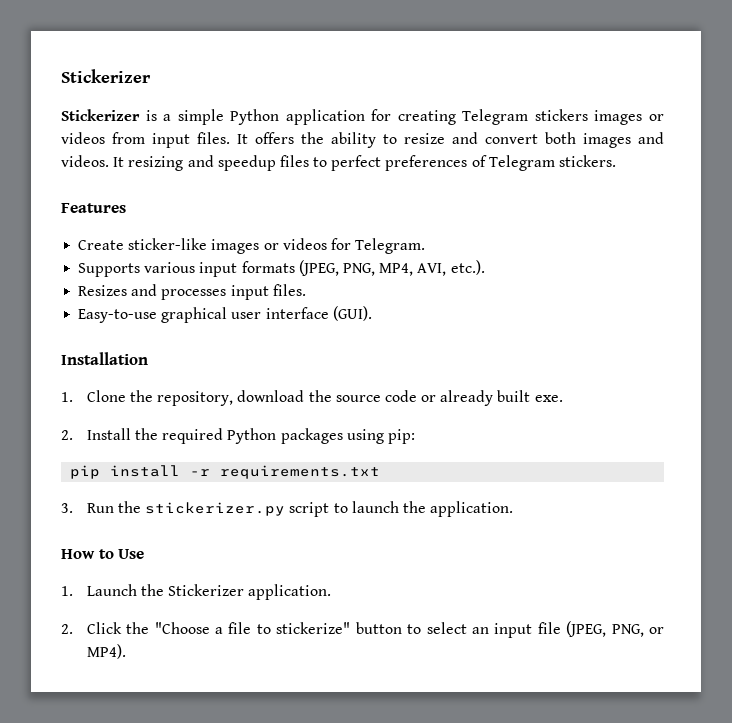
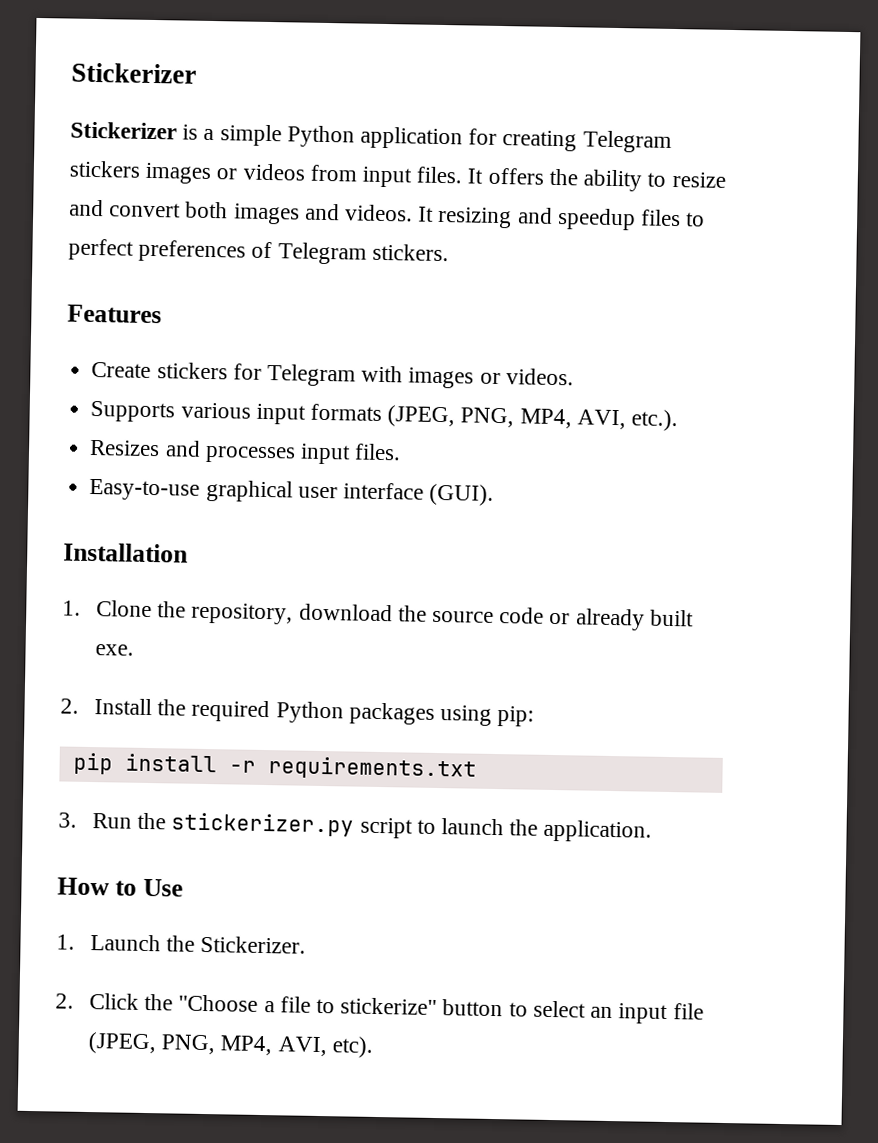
- Create sticker-like images or videos for Telegram.
+ Create stickers for Telegram with images or videos.
- 1. Launch the Stickerizer application.
+ 1. Launch the Stickerizer.
- 2. Click the "Choose a file to stickerize" button to select an input file (JPEG, PNG, or MP4).
+ 2. Click the "Choose a file to stickerize" button to select an input file (JPEG, PNG, MP4, AVI, etc).

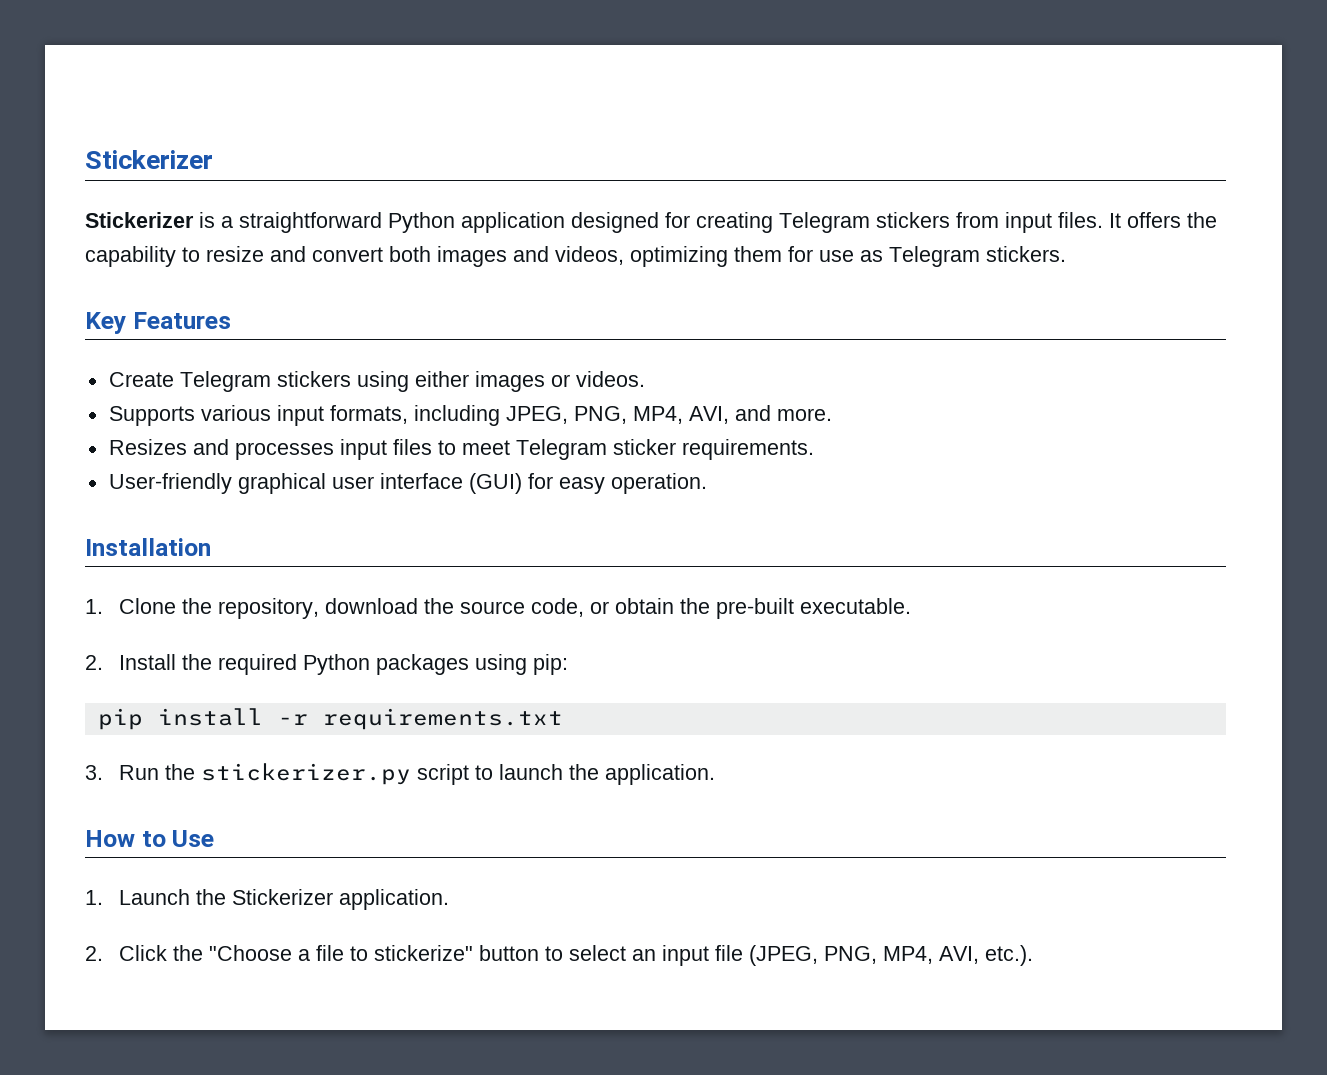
- Stickerizer is a simple Python application for creating Telegram stickers images or videos from input files.
+ Stickerizer is a straightforward Python application designed for creating Telegram stickers from input files.
- It offers the ability to resize and convert both images and videos. It resizing and speedup files to perfect preferences of Telegram stickers.
+ It offers the capability to resize and convert both images and videos, optimizing them for use as Telegram stickers.
- Features
+ Key Features
- Create stickers for Telegram with images or videos.
+ Create Telegram stickers using either images or videos.
- Supports various input formats (JPEG, PNG, MP4, AVI, etc.).
+ Supports various input formats, including JPEG, PNG, MP4, AVI, and more.
- Resizes and processes input files.
- Easy-to-use graphical user interface (GUI).
+ Resizes and processes input files to meet Telegram sticker requirements.
+ User-friendly graphical user interface (GUI) for easy operation.
- 1. Clone the repository, download the source code or already built exe.
+ 1. Clone the repository, download the source code, or obtain the pre-built executable.
- 1. Launch the Stickerizer.
+ 1. Launch the Stickerizer application.
- 2. Click the "Choose a file to stickerize" button to select an input file (JPEG, PNG, MP4, AVI, etc).
+ 2. Click the "Choose a file to stickerize" button to select an input file (JPEG, PNG, MP4, AVI, etc.).

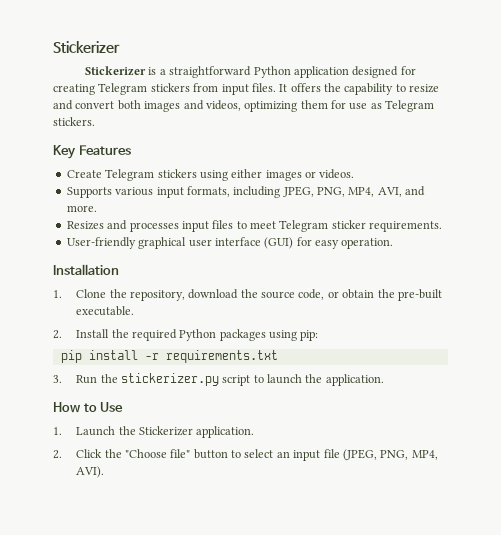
- 2. Click the "Choose a file to stickerize" button to select an input file (JPEG, PNG, MP4, AVI, etc.).
+ 2. Click the "Choose file" button to select an input file (JPEG, PNG, MP4, AVI).

